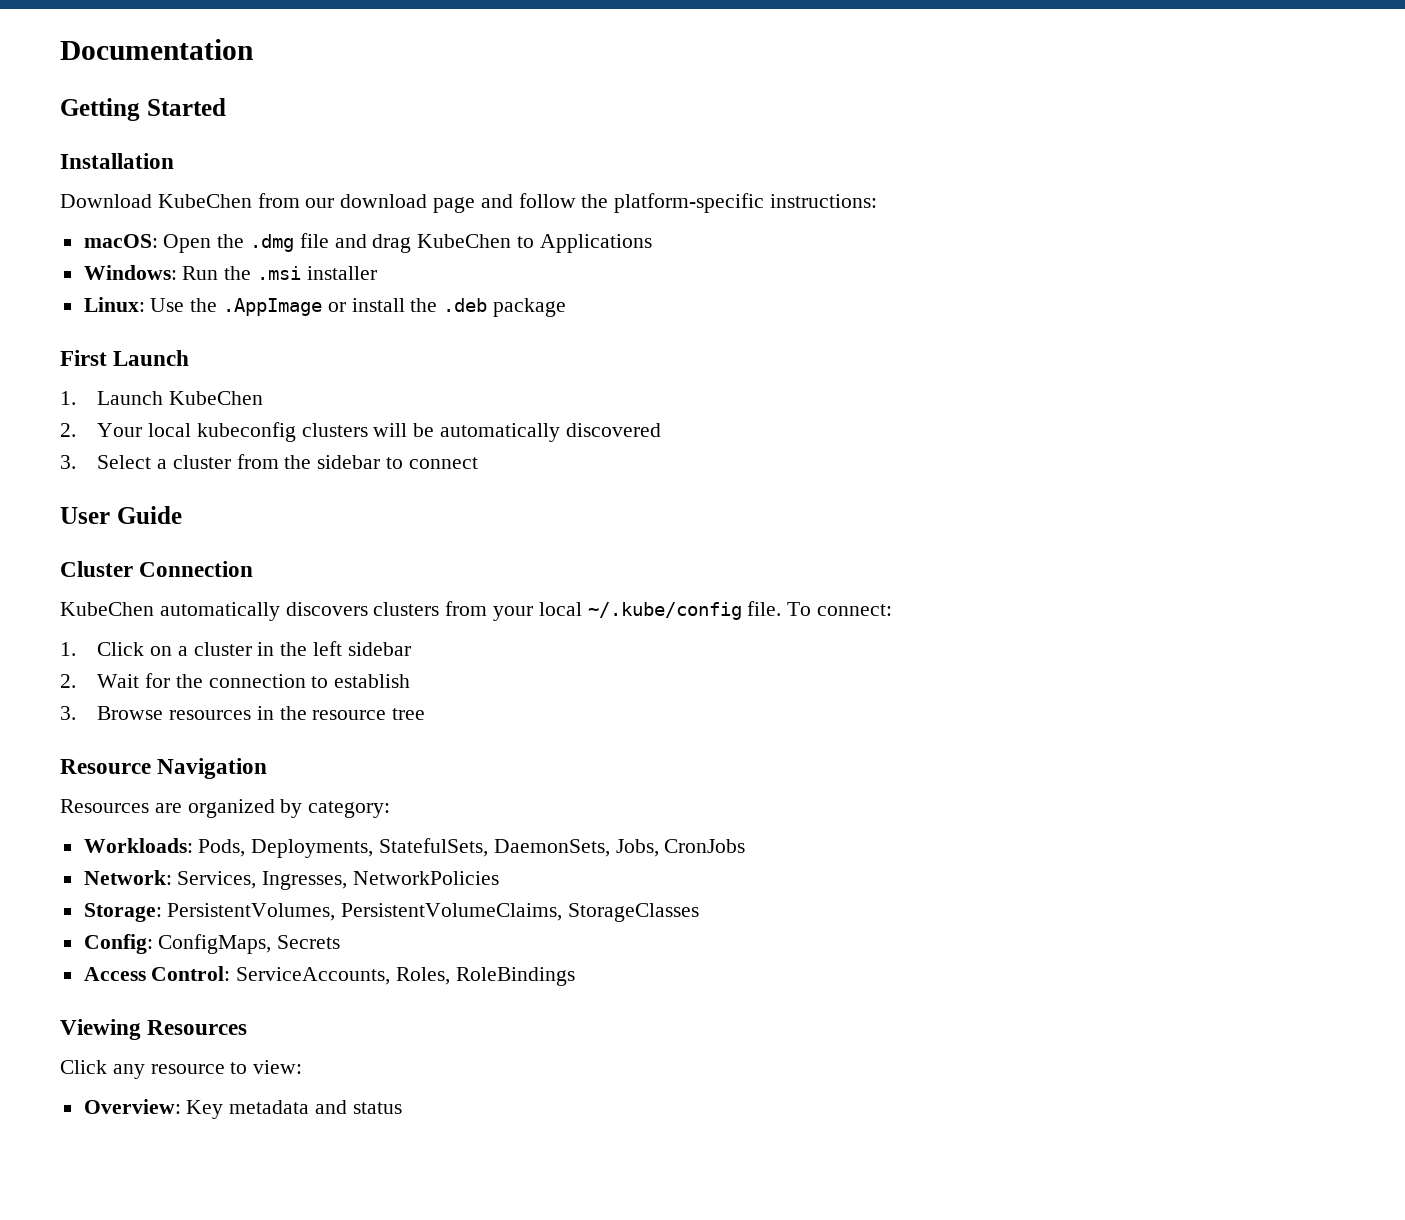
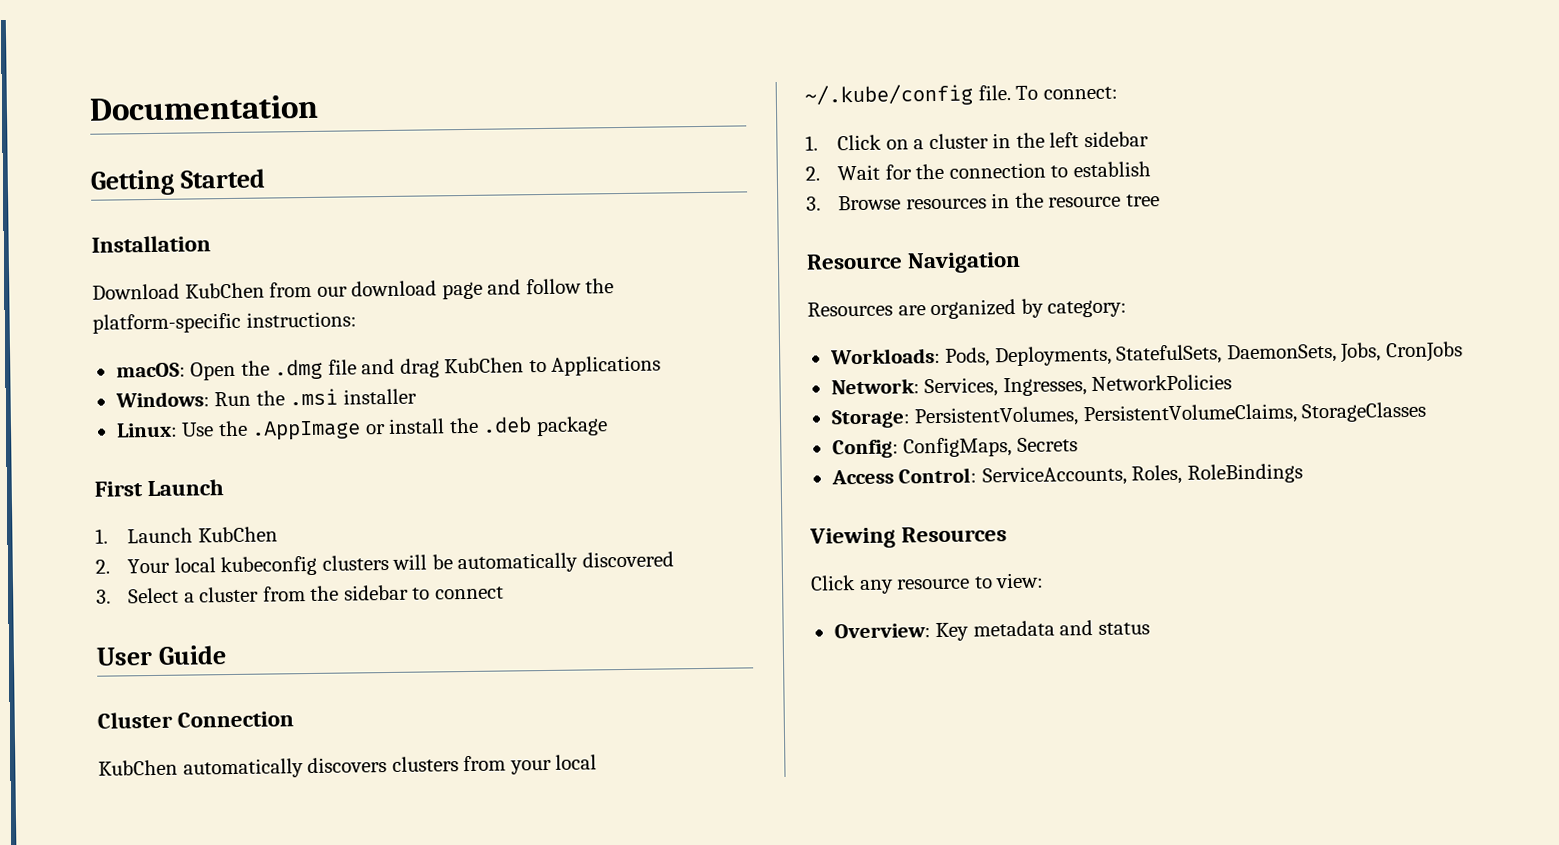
- Download KubeChen from our download page and follow the platform-specific instructions:
+ Download KubChen from our download page and follow the platform-specific instructions:
- macOS: Open the .dmg file and drag KubeChen to Applications
+ macOS: Open the .dmg file and drag KubChen to Applications
- 1. Launch KubeChen
+ 1. Launch KubChen
- KubeChen automatically discovers clusters from your local ~/.kube/config file.
+ KubChen automatically discovers clusters from your local ~/.kube/config file.

